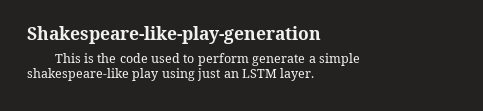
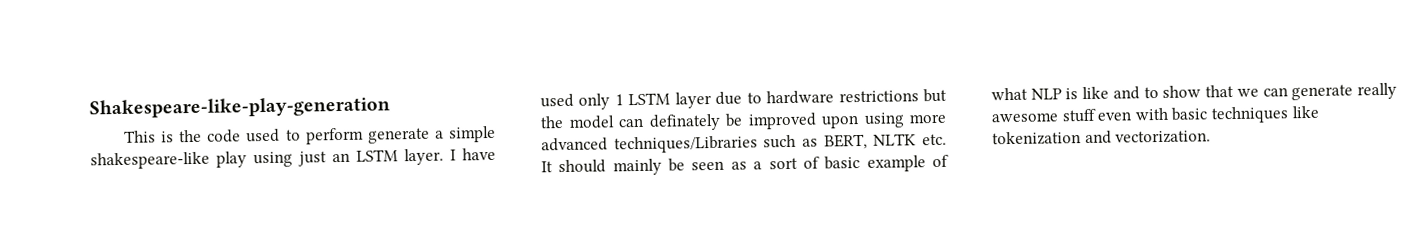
+ I have used only 1 LSTM layer due to hardware restrictions but the model can definately be improved upon using more advanced techniques/Libraries such as BERT, NLTK etc. It should mainly be seen as a sort of basic example of what NLP is like and to show that we can generate really awesome stuff even with basic techniques like tokenization and vectorization.

